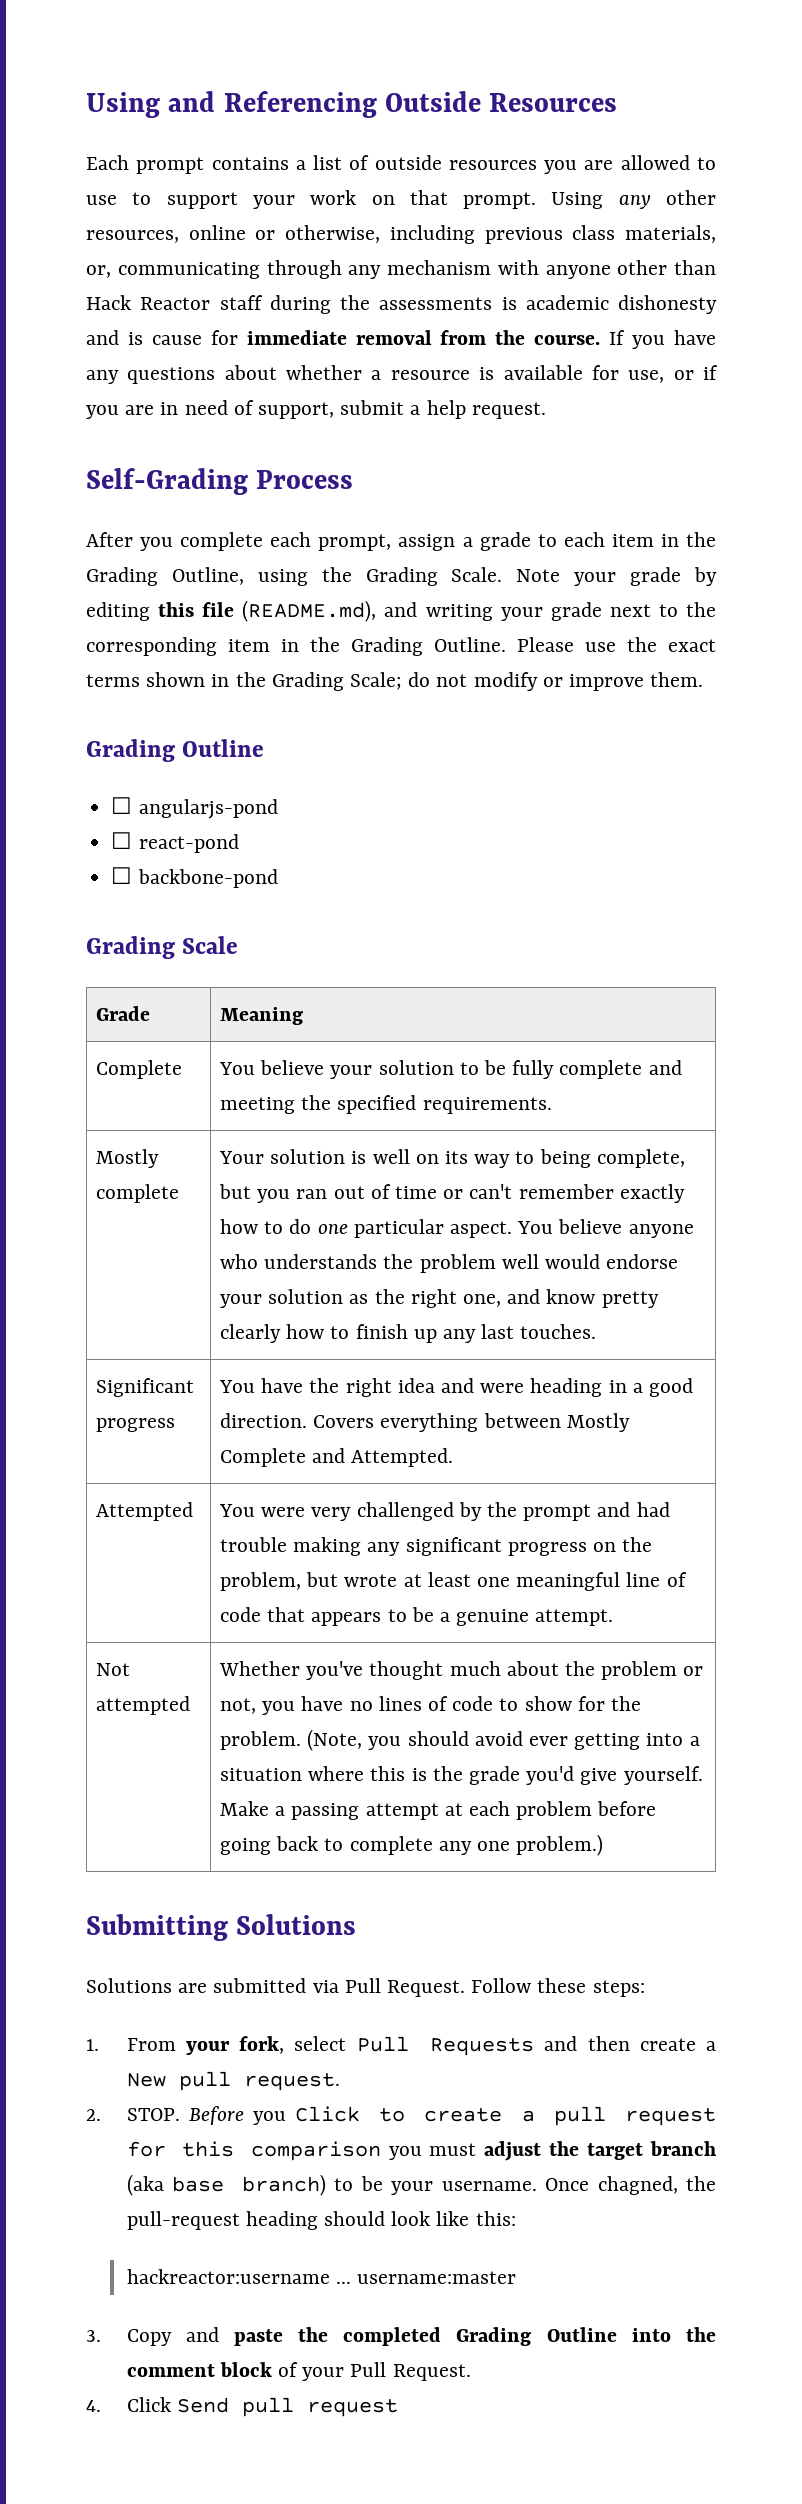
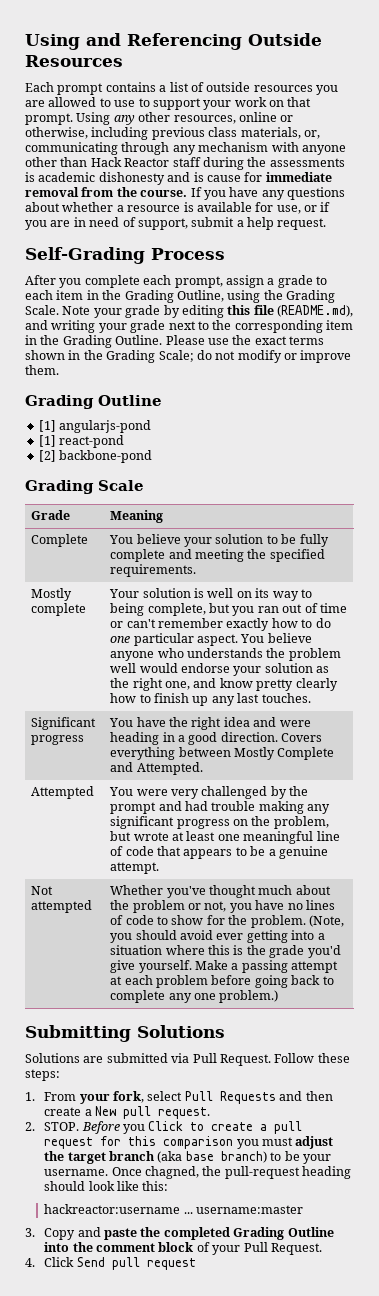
- ☐ angularjs-pond
+ [1] angularjs-pond
- ☐ react-pond
+ [1] react-pond
- ☐ backbone-pond
+ [2] backbone-pond

